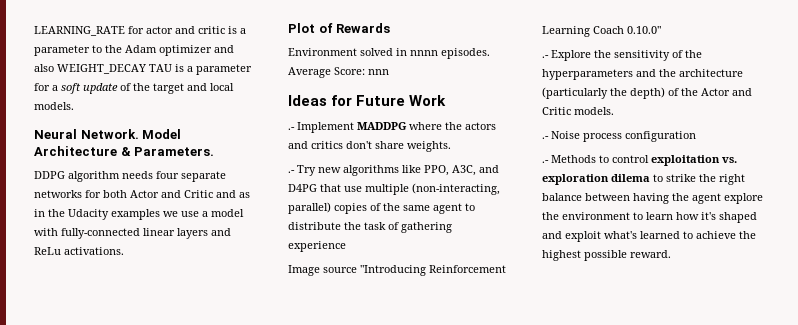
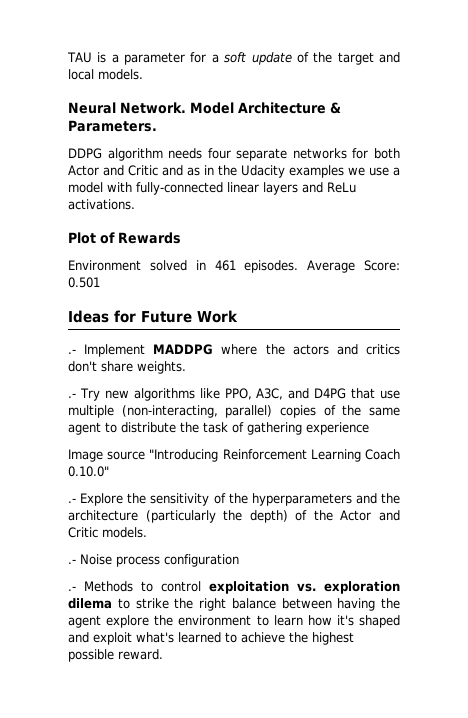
- LEARNING_RATE for actor and critic is a parameter to the Adam optimizer and also WEIGHT_DECAY TAU is a parameter for a soft update of the target and local models.
+ TAU is a parameter for a soft update of the target and local models.
- Environment solved in nnnn episodes.
+ Environment solved in 461 episodes.
- Average Score: nnn
+ Average Score: 0.501

